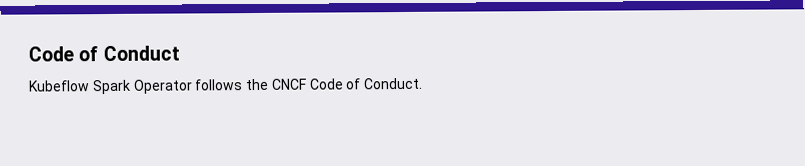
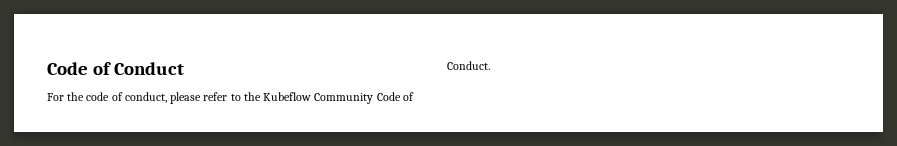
- Kubeflow Spark Operator follows the CNCF Code of Conduct.
+ For the code of conduct, please refer to the Kubeflow Community Code of Conduct.

